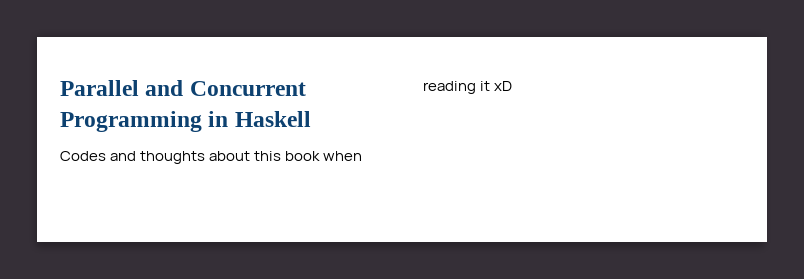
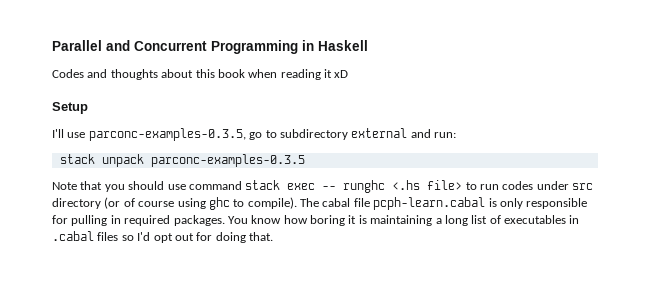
+ Setup
+ I'll use parconc-examples-0.3.5, go to subdirectory external and run:
+ stack unpack parconc-examples-0.3.5
+ Note that you should use command stack exec -- runghc <.hs file> to run codes under src directory (or of course using ghc to compile). The cabal file pcph-learn.cabal is only responsible for pulling in required packages. You know how boring it is maintaining a long list of executables in .cabal files so I'd opt out for doing that.

